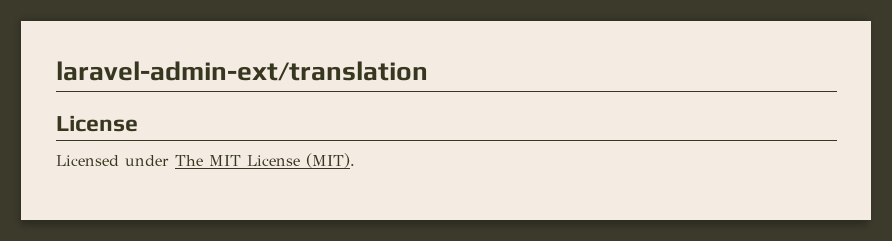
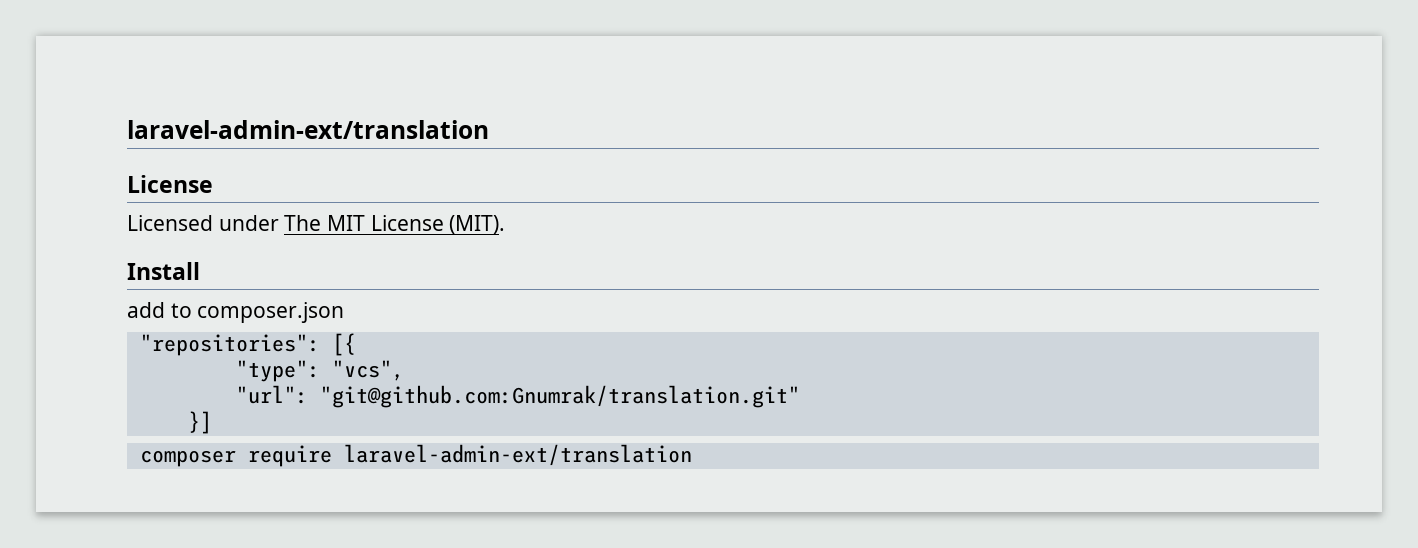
+ Install
+ add to composer.json
+ "repositories": [{
+ "type": "vcs",
+ "url": "git@github.com:Gnumrak/translation.git"
+ }]
+ composer require laravel-admin-ext/translation

